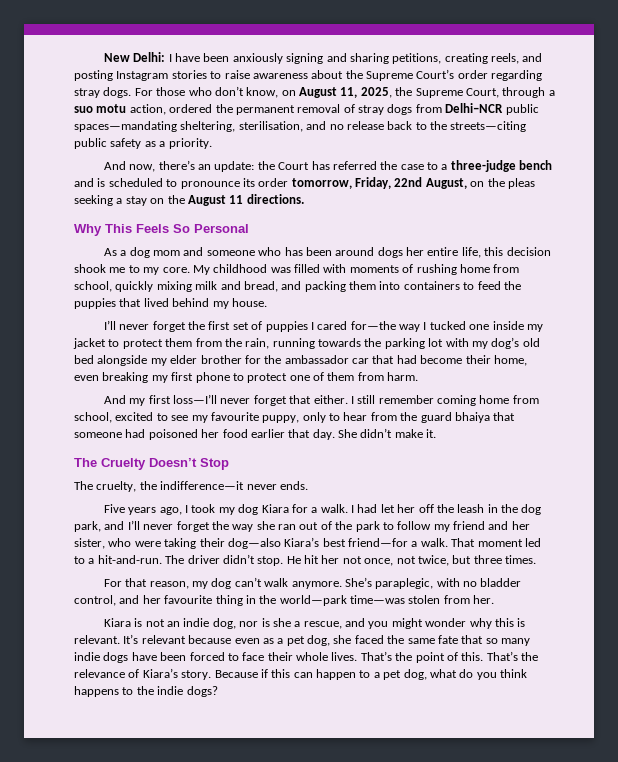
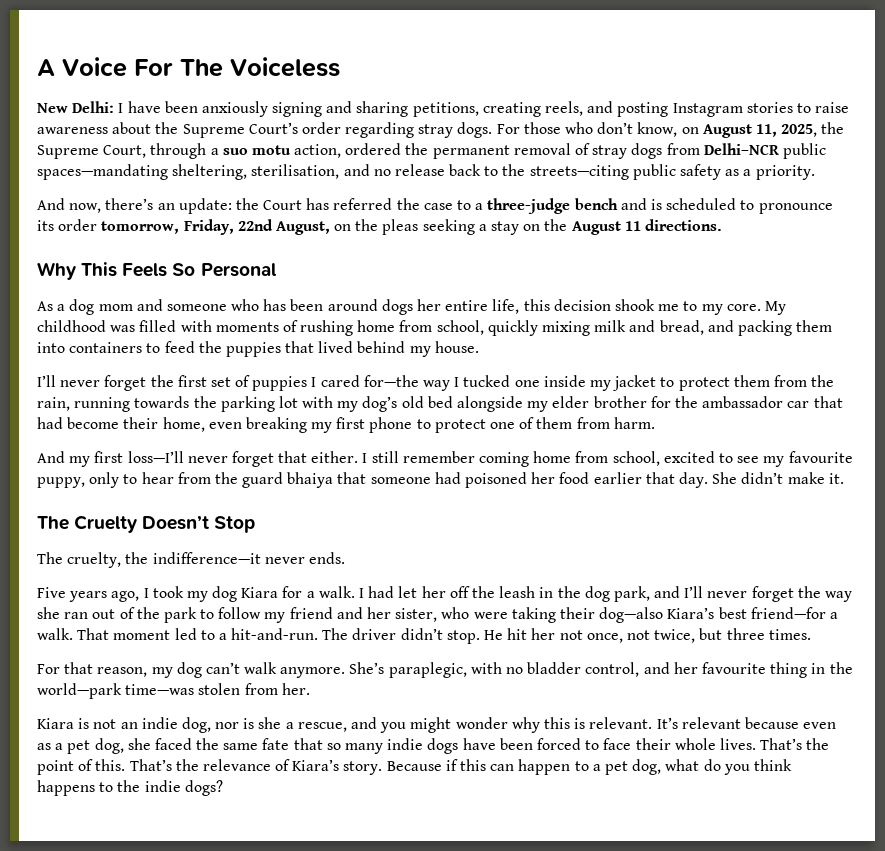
+ A Voice For The Voiceless

